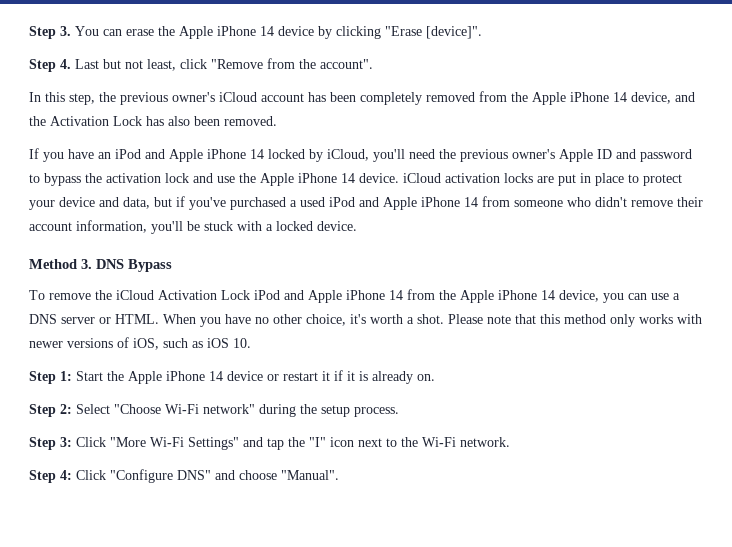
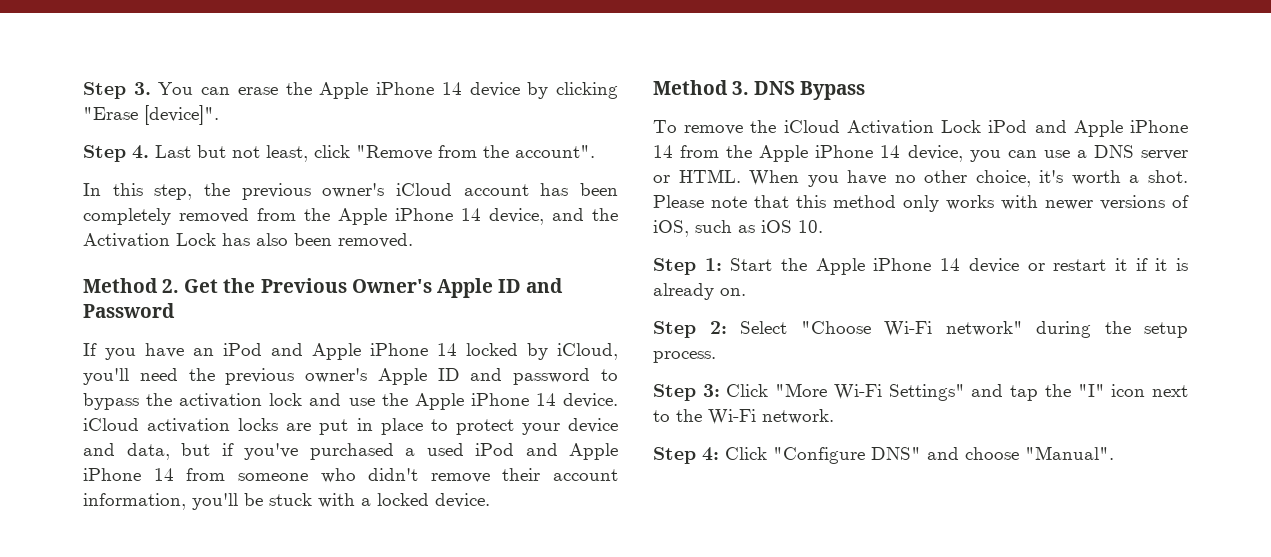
+ Method 2. Get the Previous Owner's Apple ID and Password

